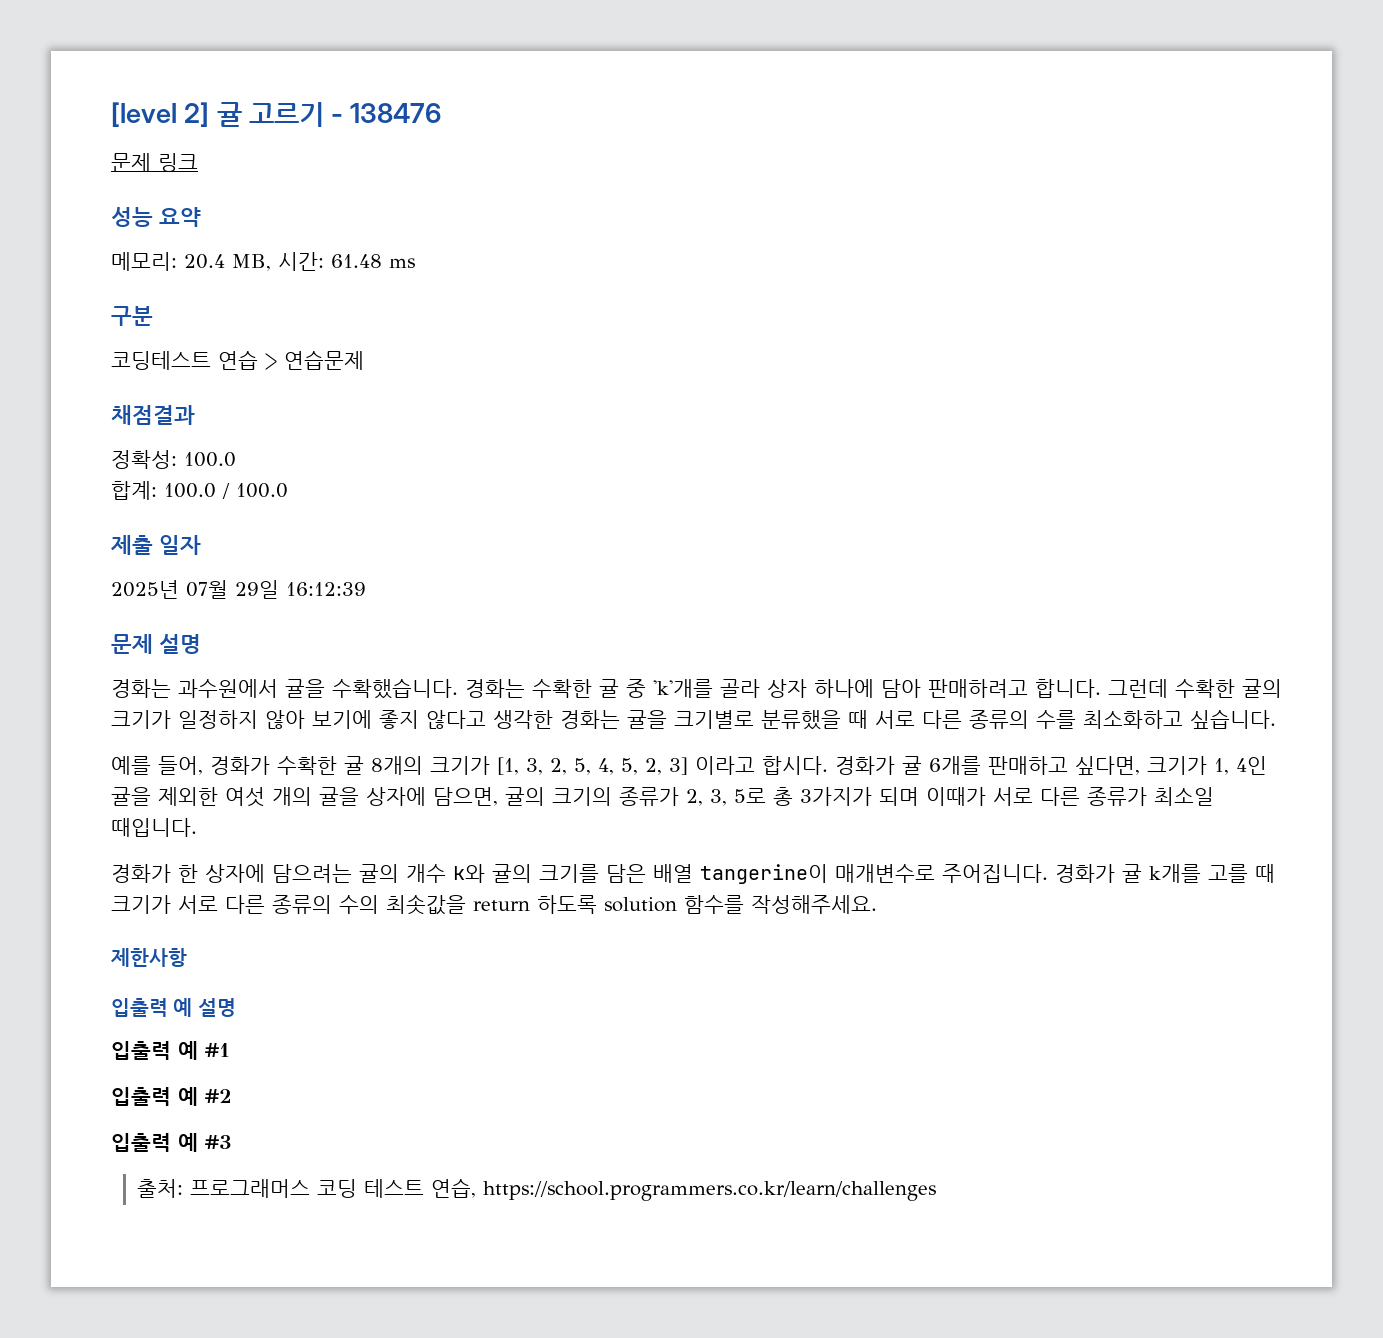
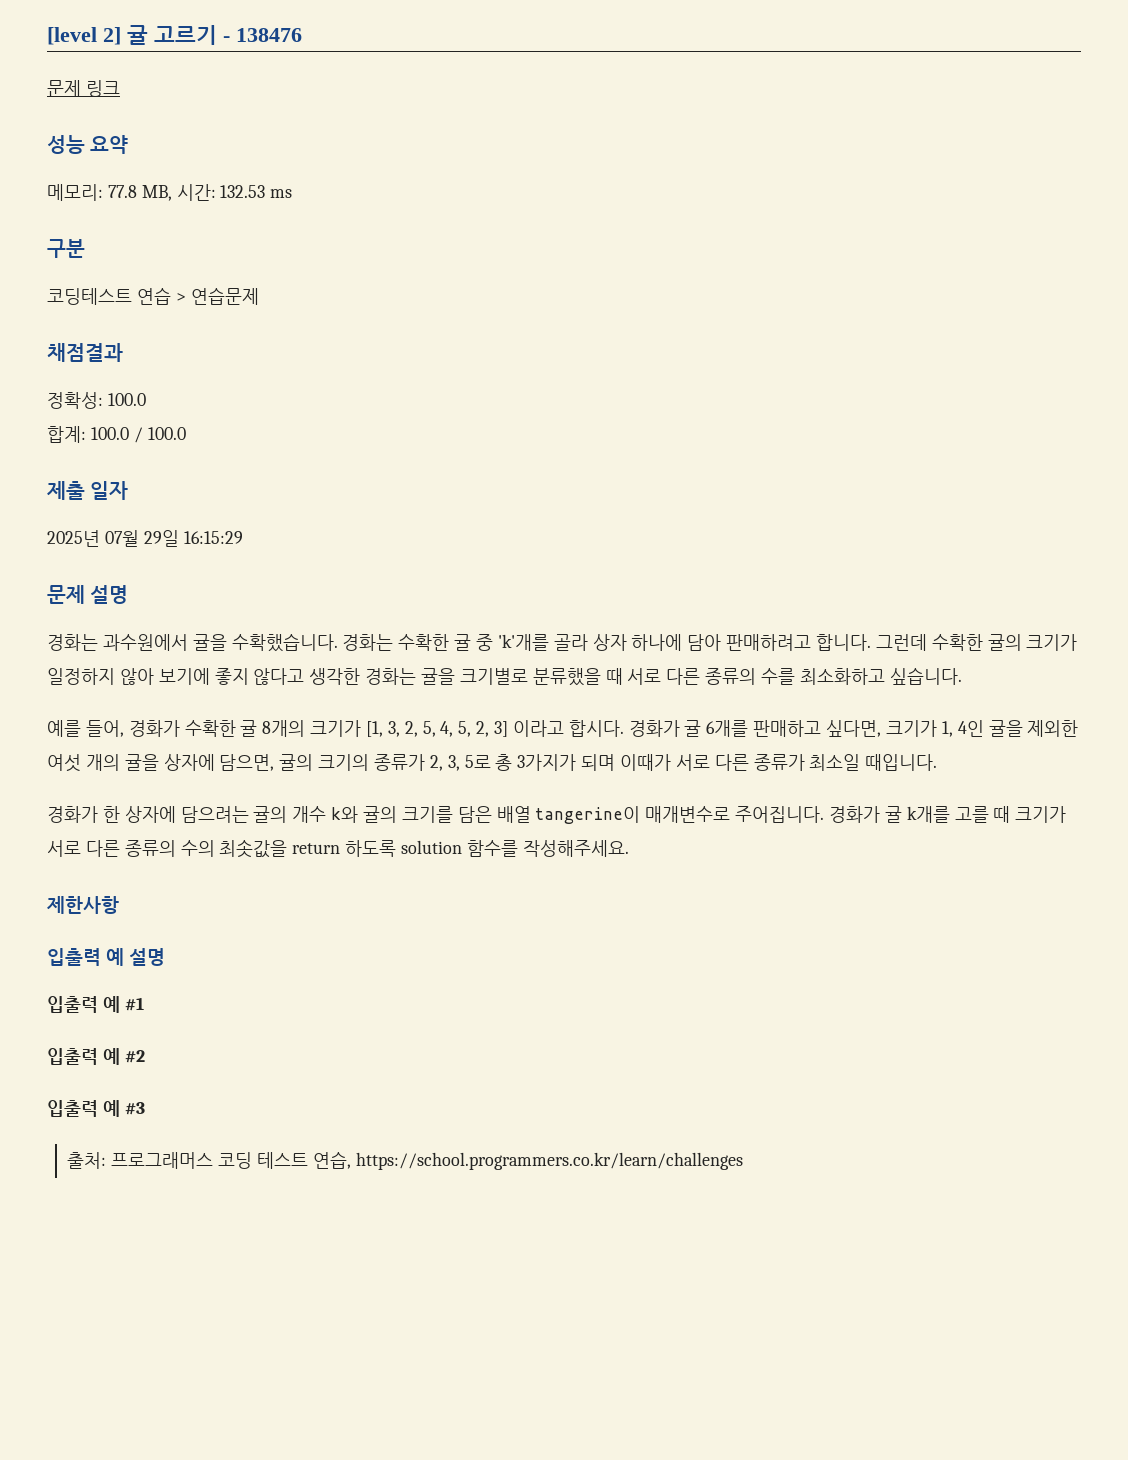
- 메모리: 20.4 MB, 시간: 61.48 ms
+ 메모리: 77.8 MB, 시간: 132.53 ms
- 2025년 07월 29일 16:12:39
+ 2025년 07월 29일 16:15:29

